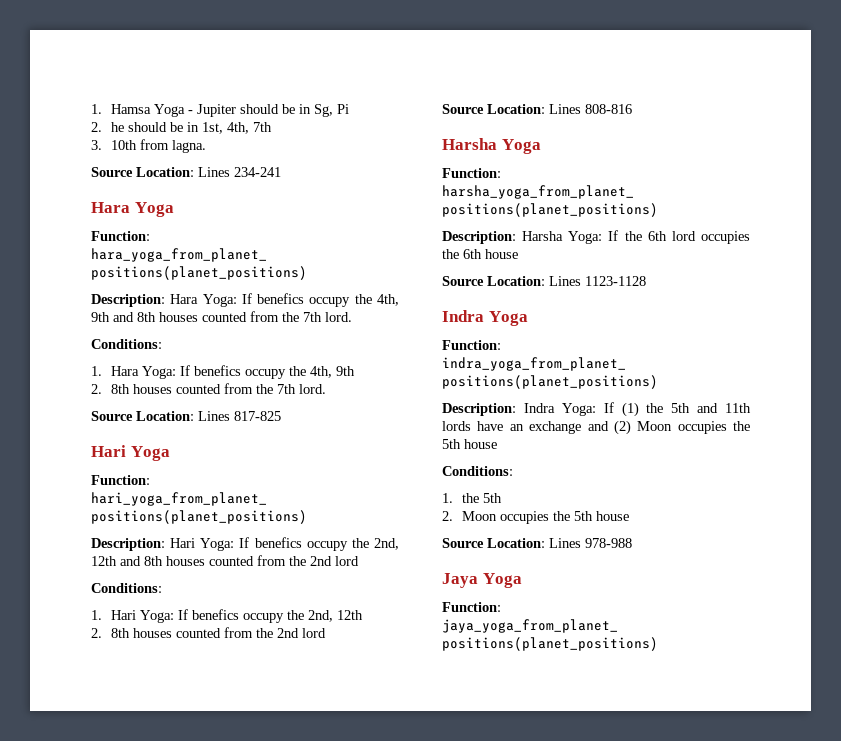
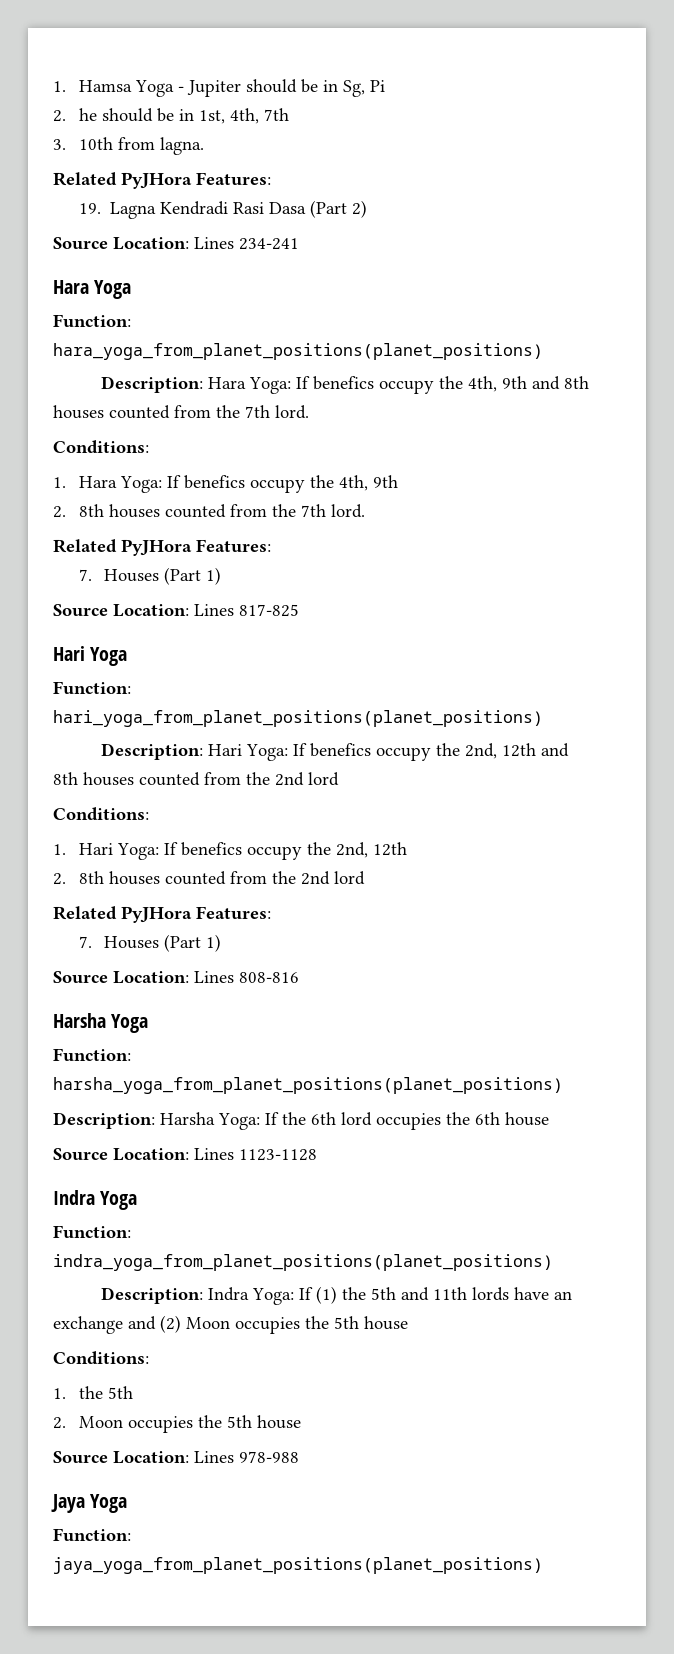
  3. 10th from lagna.
+ Related PyJHora Features:
+ 19. Lagna Kendradi Rasi Dasa (Part 2)
  2. 8th houses counted from the 7th lord.
+ Related PyJHora Features:
+ 7. Houses (Part 1)
  2. 8th houses counted from the 2nd lord
+ Related PyJHora Features:
+ 7. Houses (Part 1)

